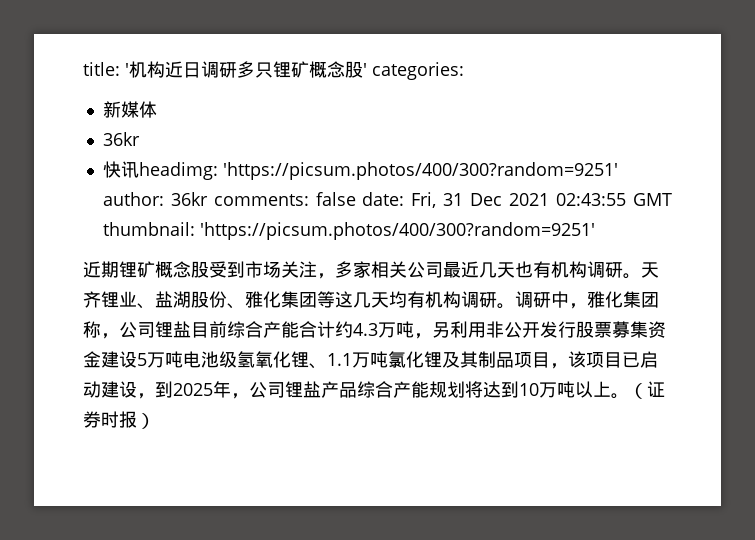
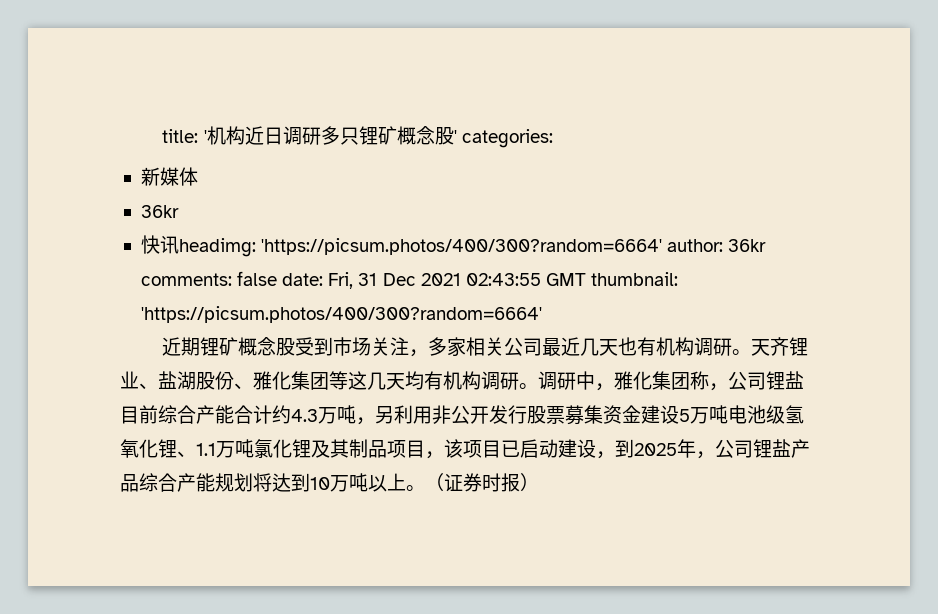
- 快讯headimg: 'https://picsum.photos/400/300?random=9251' author: 36kr comments: false date: Fri, 31 Dec 2021 02:43:55 GMT thumbnail: 'https://picsum.photos/400/300?random=9251'
+ 快讯headimg: 'https://picsum.photos/400/300?random=6664' author: 36kr comments: false date: Fri, 31 Dec 2021 02:43:55 GMT thumbnail: 'https://picsum.photos/400/300?random=6664'

